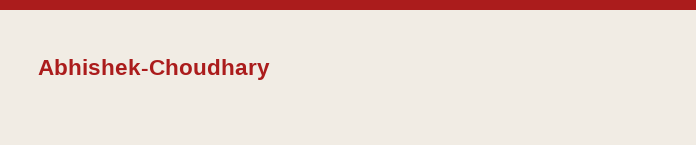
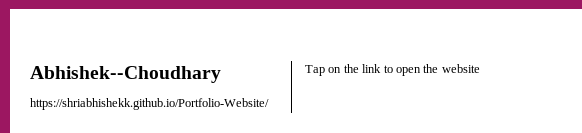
- Abhishek-Choudhary
+ Abhishek--Choudhary
+ https://shriabhishekk.github.io/Portfolio-Website/ Tap on the link to open the website

